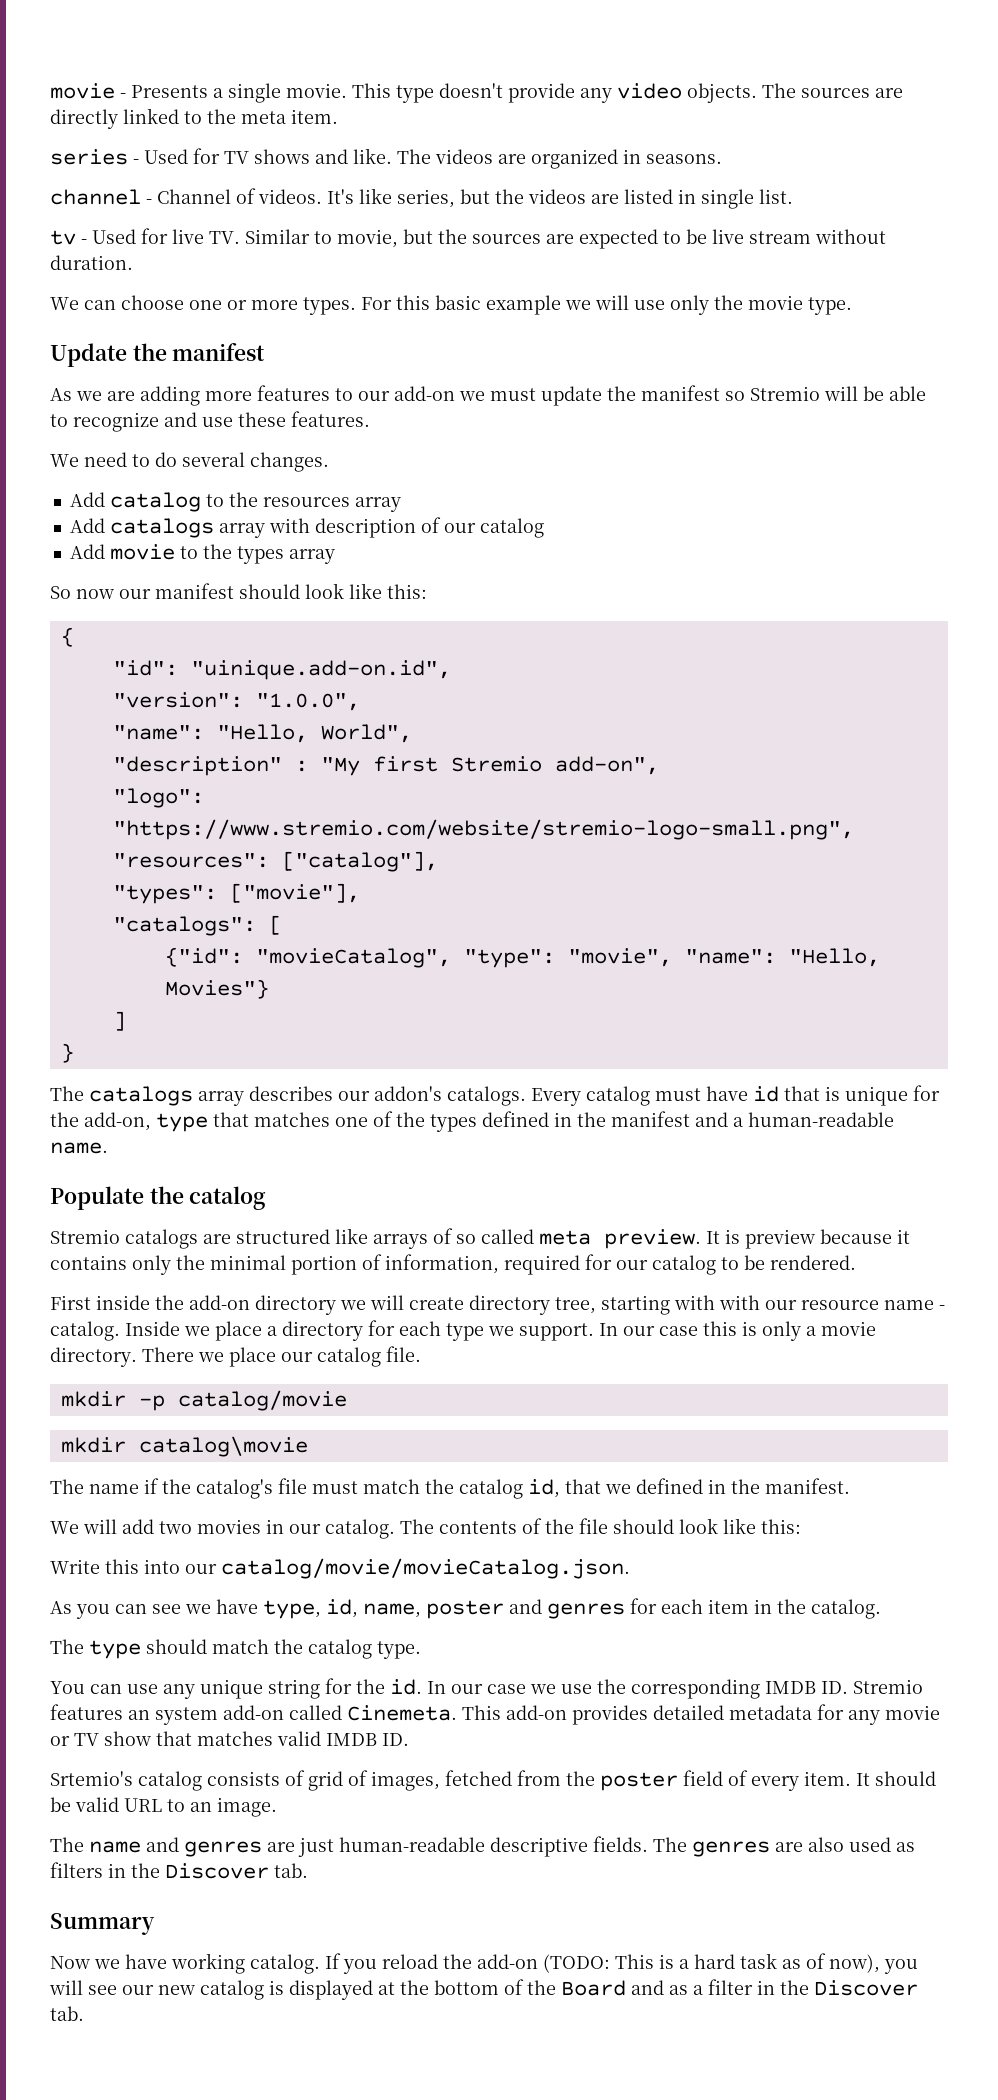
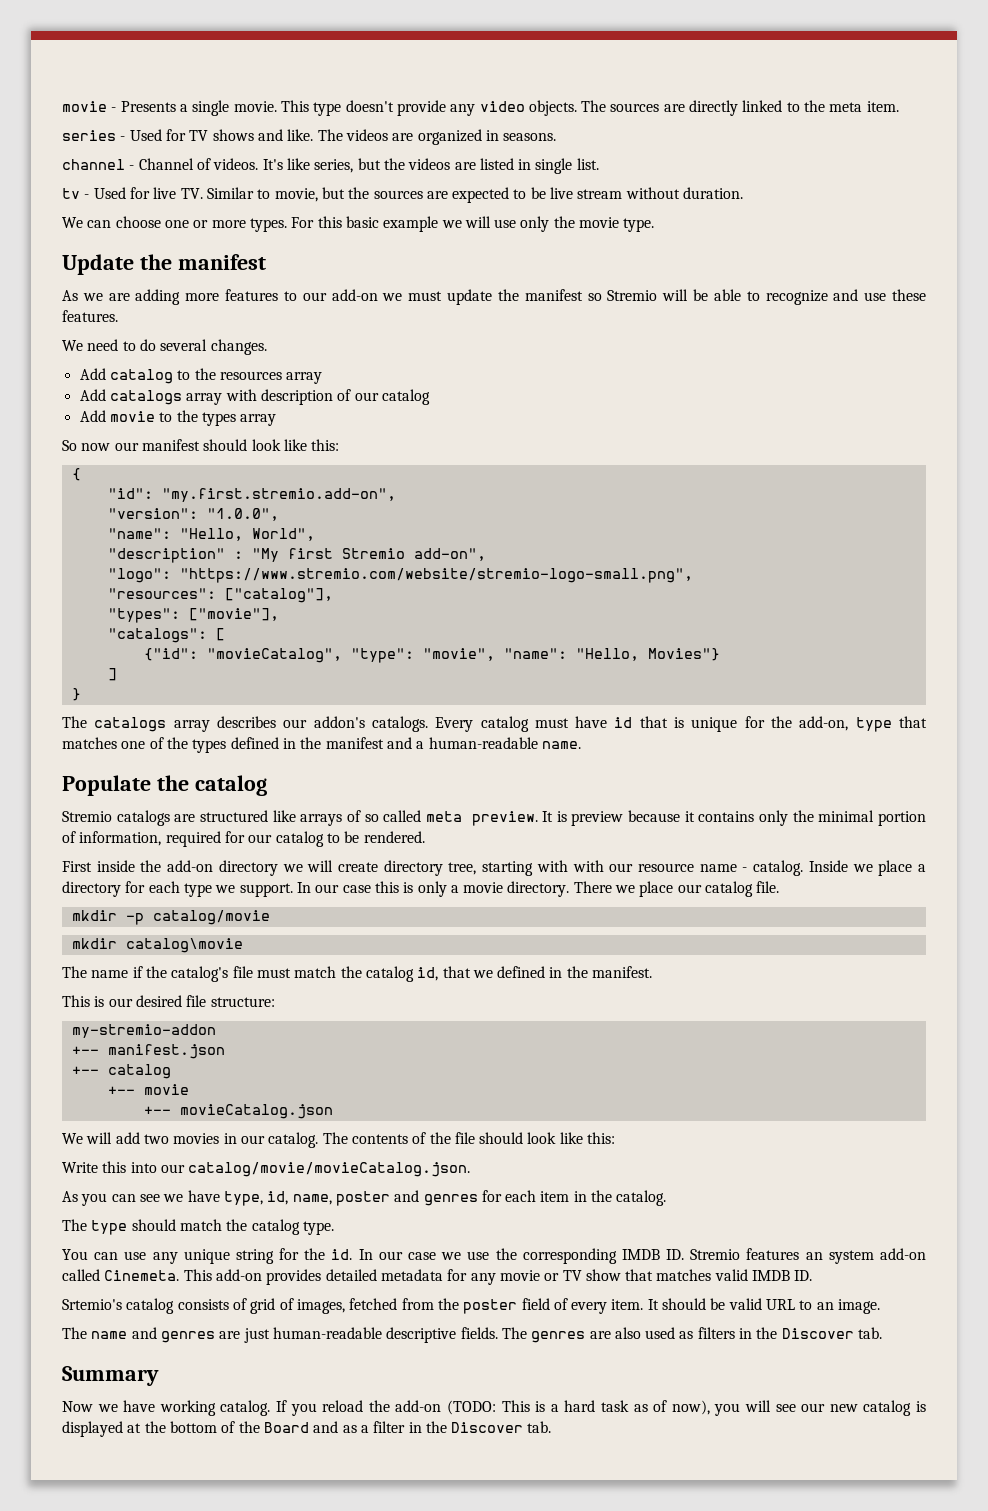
- "id": "uinique.add-on.id",
+ "id": "my.first.stremio.add-on",
+ This is our desired file structure:
+ my-stremio-addon
+ +-- manifest.json
+ +-- catalog
+ +-- movie
+ +-- movieCatalog.json

